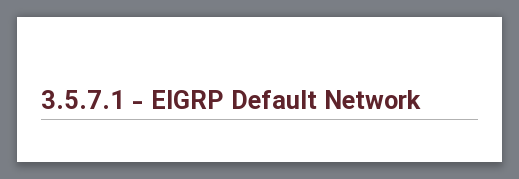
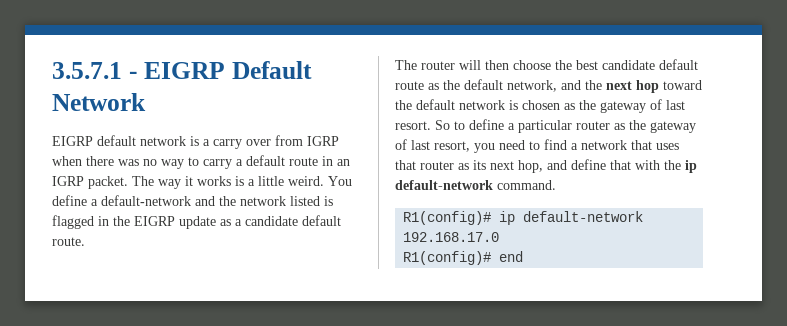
+ EIGRP default network is a carry over from IGRP when there was no way to carry a default route in an IGRP packet. The way it works is a little weird. You define a default-network and the network listed is flagged in the EIGRP update as a candidate default route.
+ The router will then choose the best candidate default route as the default network, and the next hop toward the default network is chosen as the gateway of last resort. So to define a particular router as the gateway of last resort, you need to find a network that uses that router as its next hop, and define that with the ip default-network command.
+ R1(config)# ip default-network 192.168.17.0
+ R1(config)# end

